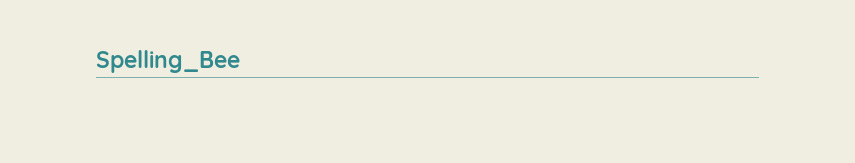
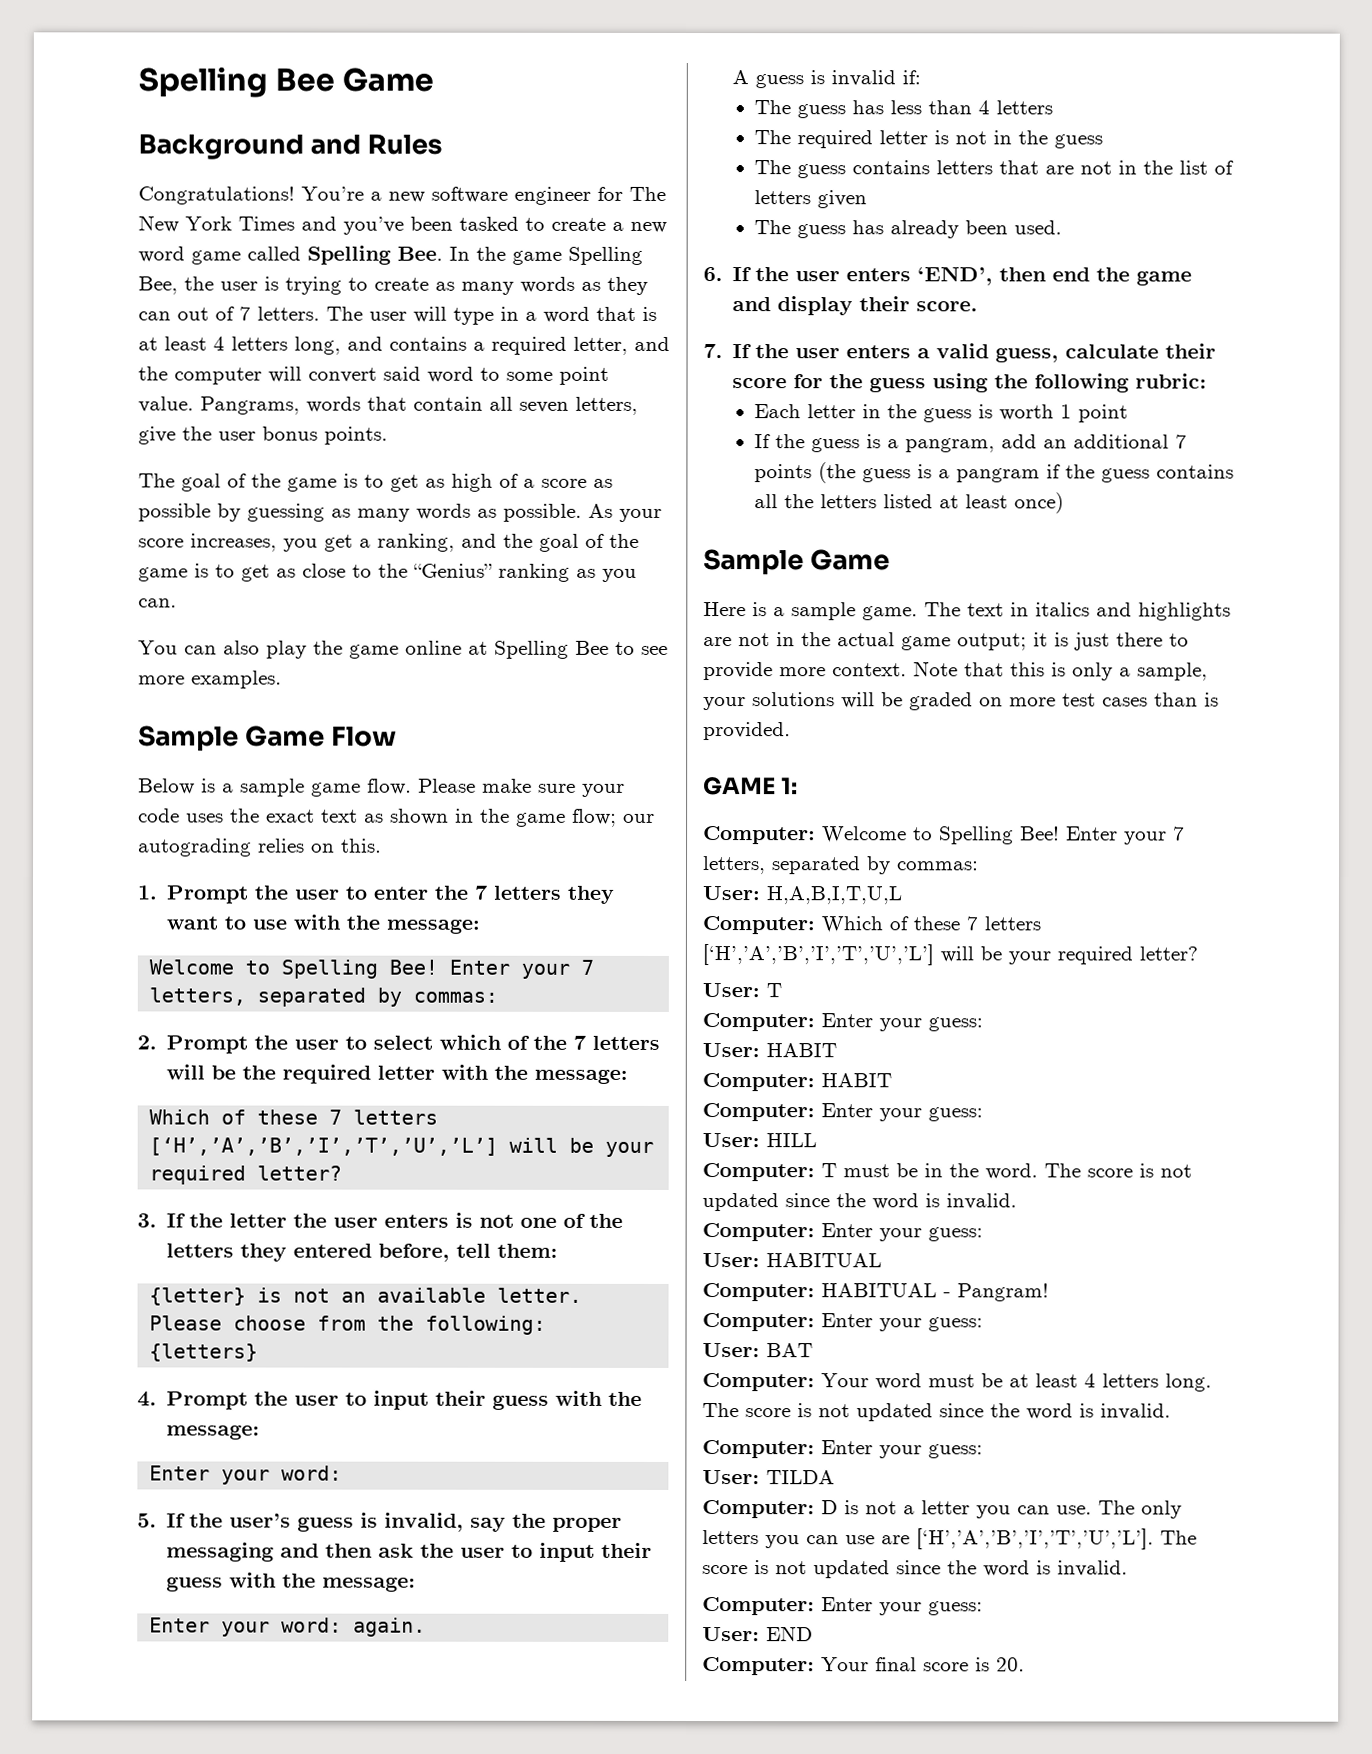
- Spelling_Bee
+ Spelling Bee Game
+ Background and Rules
+ Congratulations! You’re a new software engineer for The New York Times and you’ve been tasked to create a new word game called Spelling Bee. In the game Spelling Bee, the user is trying to create as many words as they can out of 7 letters. The user will type in a word that is at least 4 letters long, and contains a required letter, and the computer will convert said word to some point value. Pangrams, words that contain all seven letters, give the user bonus points.
+ The goal of the game is to get as high of a score as possible by guessing as many words as possible. As your score increases, you get a ranking, and the goal of the game is to get as close to the “Genius” ranking as you can.
+ You can also play the game online at Spelling Bee to see more examples.
+ Sample Game Flow
+ Below is a sample game flow. Please make sure your code uses the exact text as shown in the game flow; our autograding relies on this.
+ 1. Prompt the user to enter the 7 letters they want to use with the message:
+ Welcome to Spelling Bee! Enter your 7 letters, separated by commas:
+ 2. Prompt the user to select which of the 7 letters will be the required letter with the message:
+ Which of these 7 letters [‘H’,’A’,’B’,’I’,’T’,’U’,’L’] will be your required letter?
+ 3. If the letter the user enters is not one of the letters they entered before, tell them:
+ {letter} is not an available letter. Please choose from the following: {letters}
+ 4. Prompt the user to input their guess with the message:
+ Enter your word:
+ 5. If the user’s guess is invalid, say the proper messaging and then ask the user to input their guess with the message:
+ Enter your word: again.
+ A guess is invalid if:
+ The guess has less than 4 letters
+ The required letter is not in the guess
+ The guess contains letters that are not in the list of letters given
+ The guess has already been used.
+ 6. If the user enters ‘END’, then end the game and display their score.
+ 7. If the user enters a valid guess, calculate their score for the guess using the following rubric:
+ Each letter in the guess is worth 1 point
+ If the guess is a pangram, add an additional 7 points (the guess is a pangram if the guess contains all the letters listed at least once)
+ Sample Game
+ Here is a sample game. The text in italics and highlights are not in the actual game output; it is just there to provide more context. Note that this is only a sample, your solutions will be graded on more test cases than is provided.
+ GAME 1:
+ Computer: Welcome to Spelling Bee! Enter your 7 letters, separated by commas:
+ User: H,A,B,I,T,U,L
+ Computer: Which of these 7 letters [‘H’,’A’,’B’,’I’,’T’,’U’,’L’] will be your required letter?
+ User: T
+ Computer: Enter your guess:
+ User: HABIT
+ Computer: HABIT
+ Computer: Enter your guess:
+ User: HILL
+ Computer: T must be in the word. The score is not updated since the word is invalid.
+ Computer: Enter your guess:
+ User: HABITUAL
+ Computer: HABITUAL - Pangram!
+ Computer: Enter your guess:
+ User: BAT
+ Computer: Your word must be at least 4 letters long. The score is not updated since the word is invalid.
+ Computer: Enter your guess:
+ User: TILDA
+ Computer: D is not a letter you can use. The only letters you can use are [‘H’,’A’,’B’,’I’,’T’,’U’,’L’]. The score is not updated since the word is invalid.
+ Computer: Enter your guess:
+ User: END
+ Computer: Your final score is 20.

